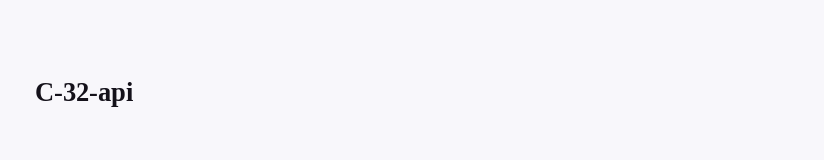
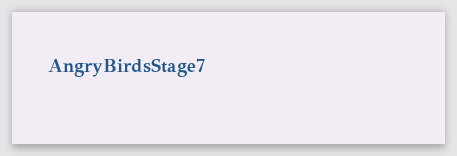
- C-32-api
+ AngryBirdsStage7

